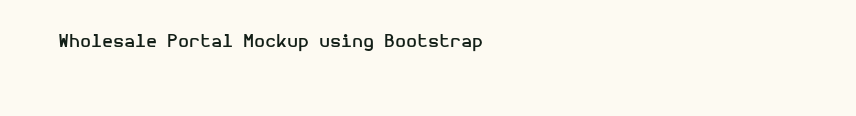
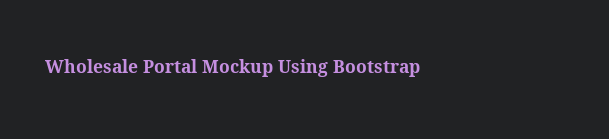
- Wholesale Portal Mockup using Bootstrap
+ Wholesale Portal Mockup Using Bootstrap

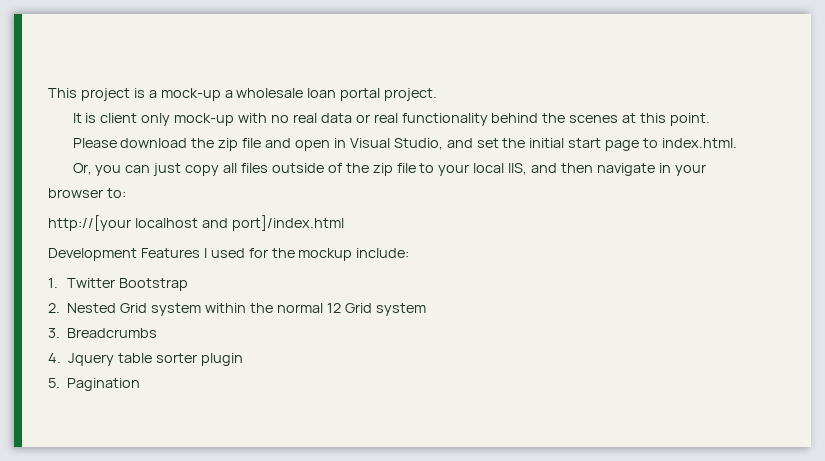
- Wholesale Portal Mockup Using Bootstrap
+ This project is a mock-up a wholesale loan portal project.
+ It is client only mock-up with no real data or real functionality behind the scenes at this point.
+ Please download the zip file and open in Visual Studio, and set the initial start page to index.html.
+ Or, you can just copy all files outside of the zip file to your local IIS, and then navigate in your browser to:
+ http://[your localhost and port]/index.html
+ Development Features I used for the mockup include:
+ 1. Twitter Bootstrap
+ 2. Nested Grid system within the normal 12 Grid system
+ 3. Breadcrumbs
+ 4. Jquery table sorter plugin
+ 5. Pagination

